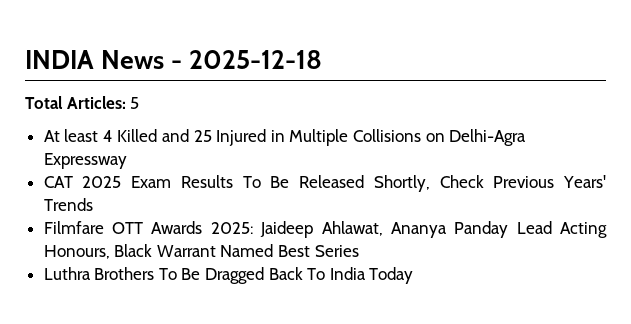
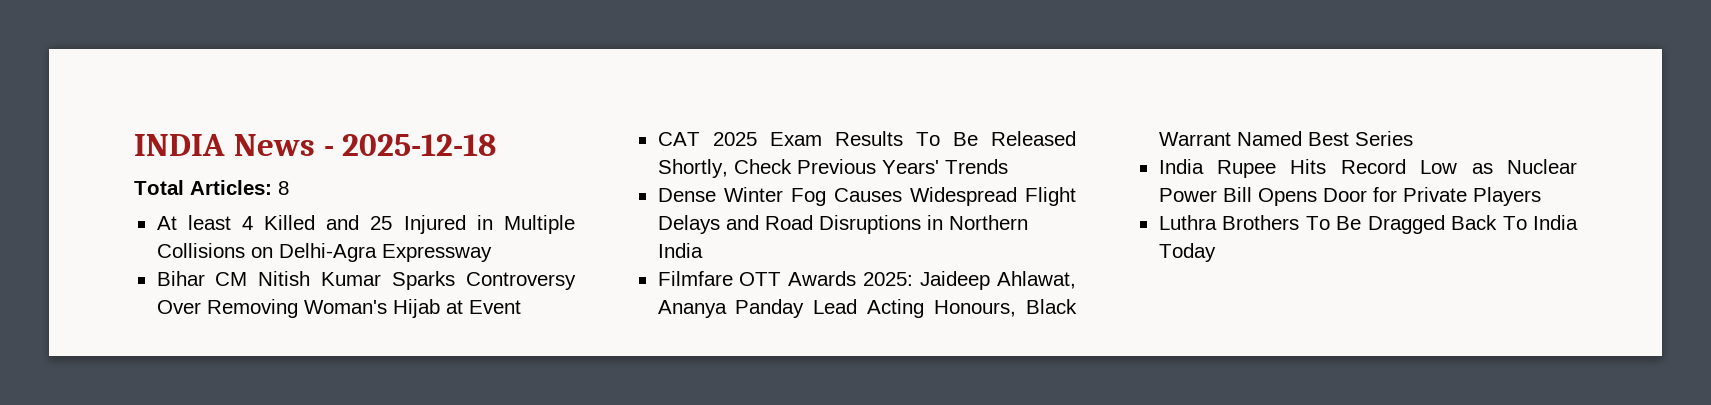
- Total Articles: 5
+ Total Articles: 8
+ Bihar CM Nitish Kumar Sparks Controversy Over Removing Woman's Hijab at Event
+ Dense Winter Fog Causes Widespread Flight Delays and Road Disruptions in Northern India
+ India Rupee Hits Record Low as Nuclear Power Bill Opens Door for Private Players

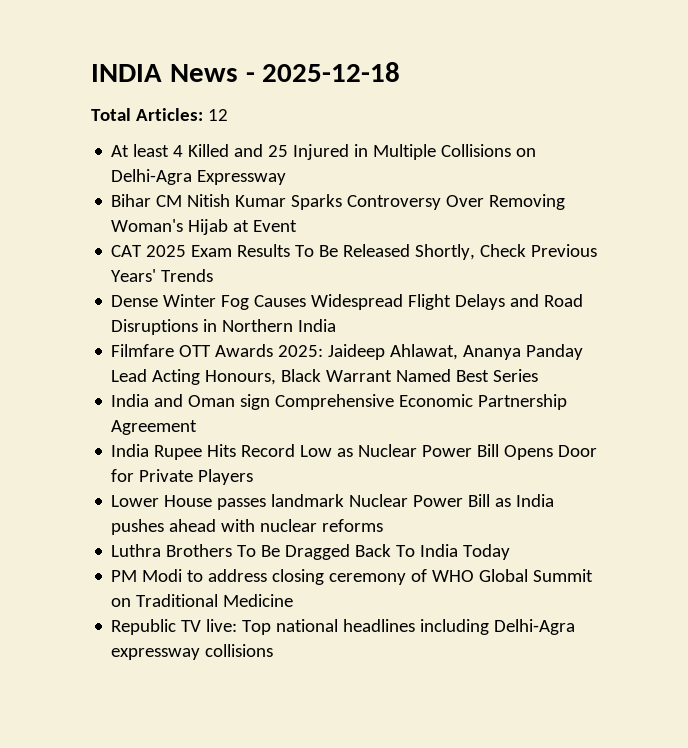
- Total Articles: 8
+ Total Articles: 12
+ India and Oman sign Comprehensive Economic Partnership Agreement
+ Lower House passes landmark Nuclear Power Bill as India pushes ahead with nuclear reforms
+ PM Modi to address closing ceremony of WHO Global Summit on Traditional Medicine
+ Republic TV live: Top national headlines including Delhi‑Agra expressway collisions

